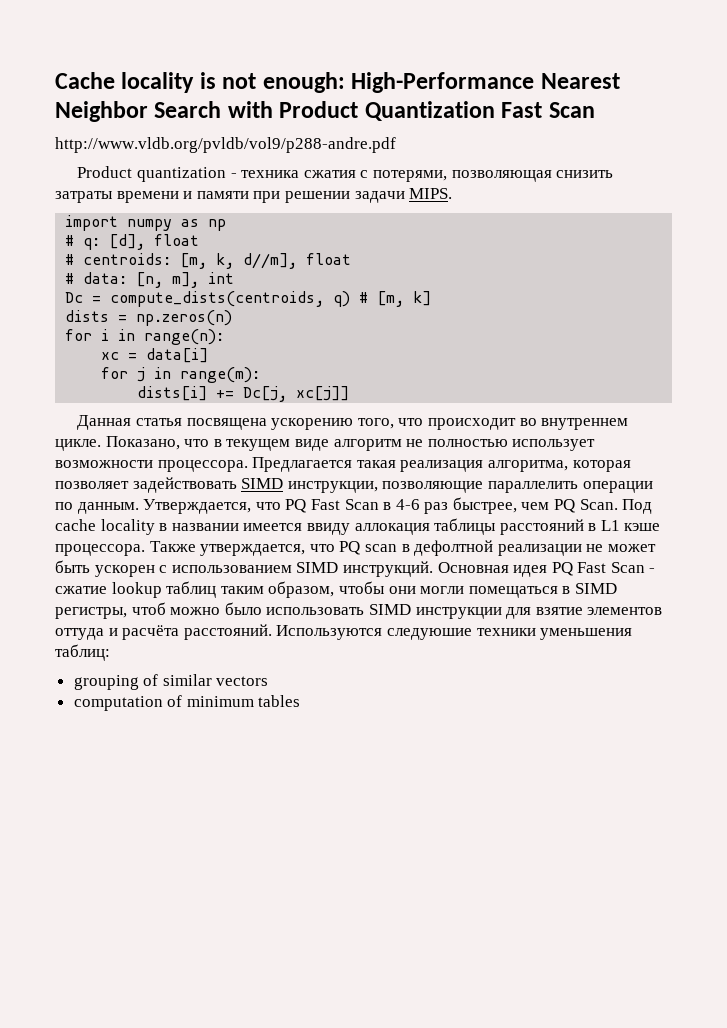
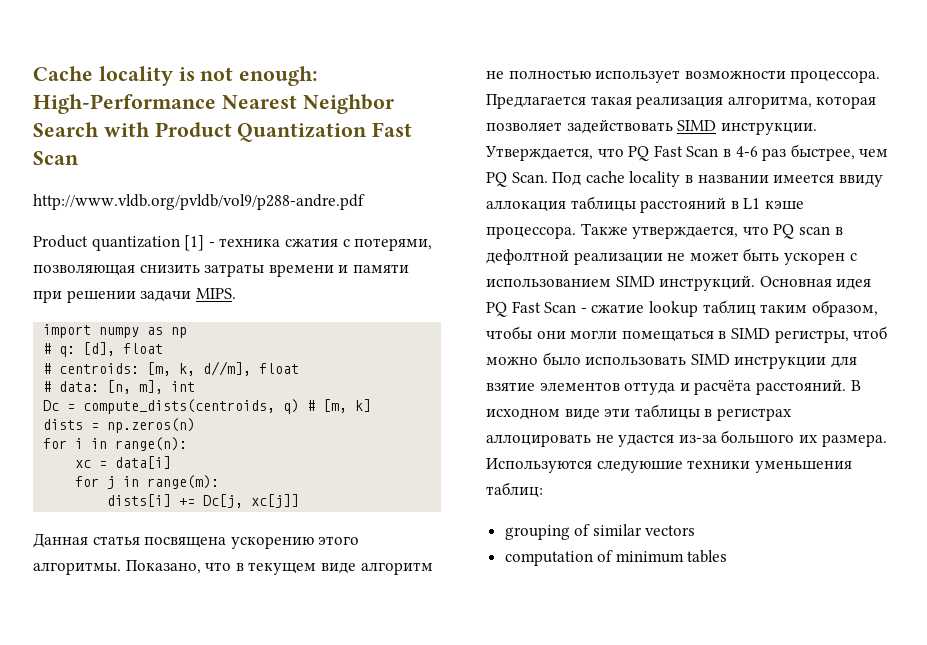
- Product quantization - техника сжатия с потерями, позволяющая снизить затраты времени и памяти при решении задачи MIPS.
+ Product quantization [1] - техника сжатия с потерями, позволяющая снизить затраты времени и памяти при решении задачи MIPS.
- Данная статья посвящена ускорению того, что происходит во внутреннем цикле.
+ Данная статья посвящена ускорению этого алгоритмы.
- Предлагается такая реализация алгоритма, которая позволяет задействовать SIMD инструкции, позволяющие параллелить операции по данным.
+ Предлагается такая реализация алгоритма, которая позволяет задействовать SIMD инструкции.
+ В исходном виде эти таблицы в регистрах аллоцировать не удастся из-за большого их размера.

